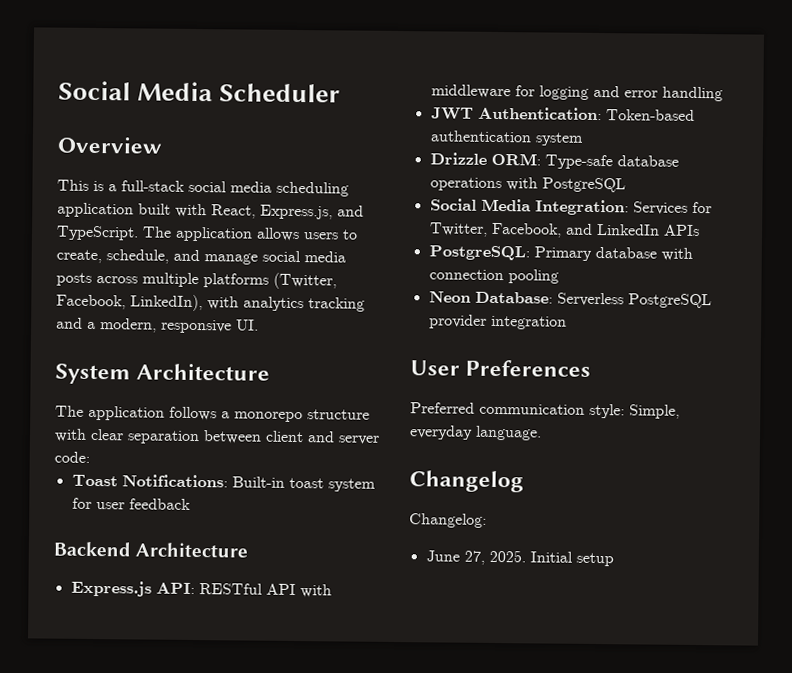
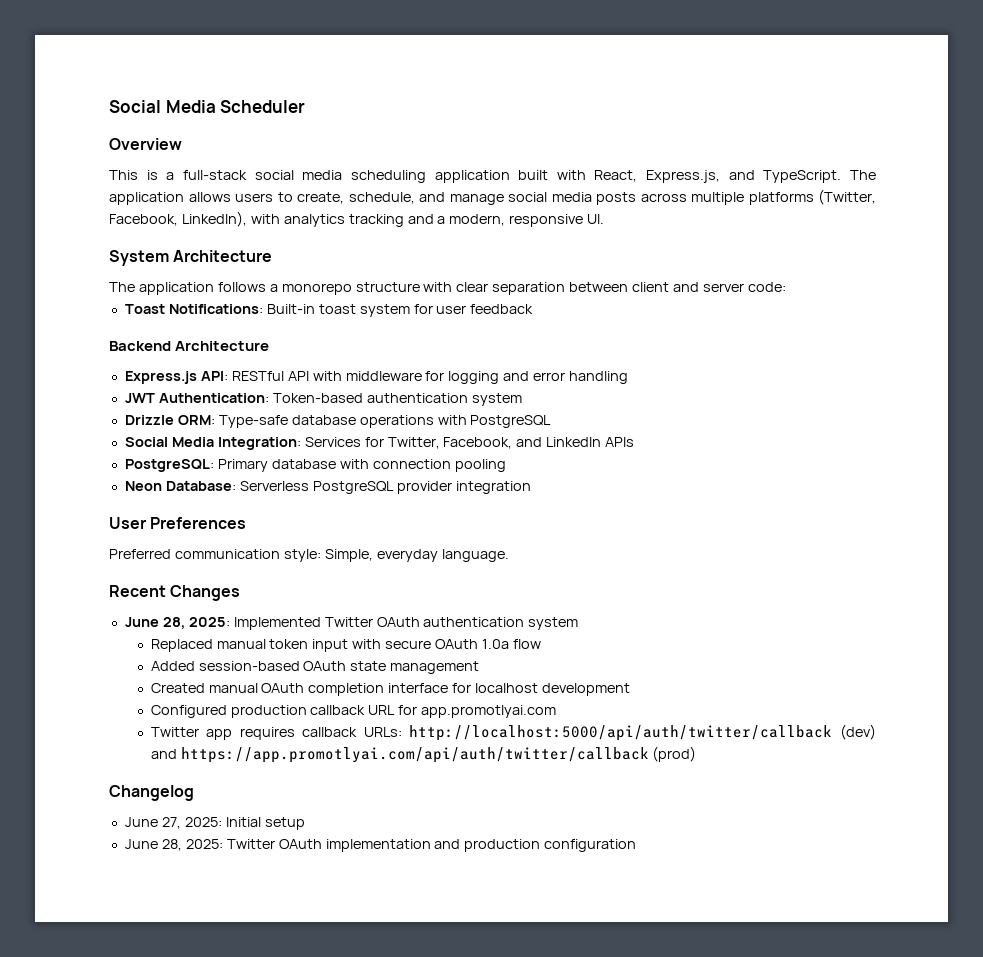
+ Recent Changes
+ June 28, 2025: Implemented Twitter OAuth authentication system
+ Replaced manual token input with secure OAuth 1.0a flow
+ Added session-based OAuth state management
+ Created manual OAuth completion interface for localhost development
+ Configured production callback URL for app.promotlyai.com
+ Twitter app requires callback URLs: http://localhost:5000/api/auth/twitter/callback (dev) and https://app.promotlyai.com/api/auth/twitter/callback (prod)
- Changelog:
- June 27, 2025. Initial setup
+ June 27, 2025: Initial setup
+ June 28, 2025: Twitter OAuth implementation and production configuration

